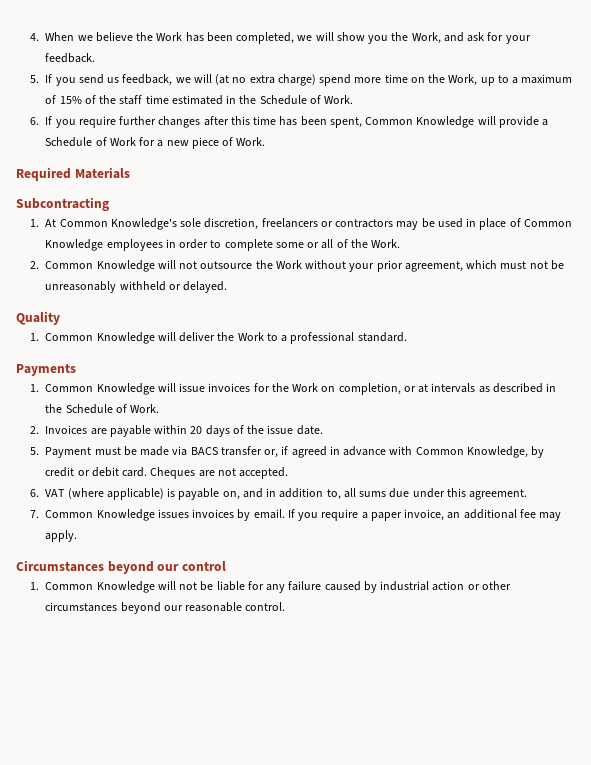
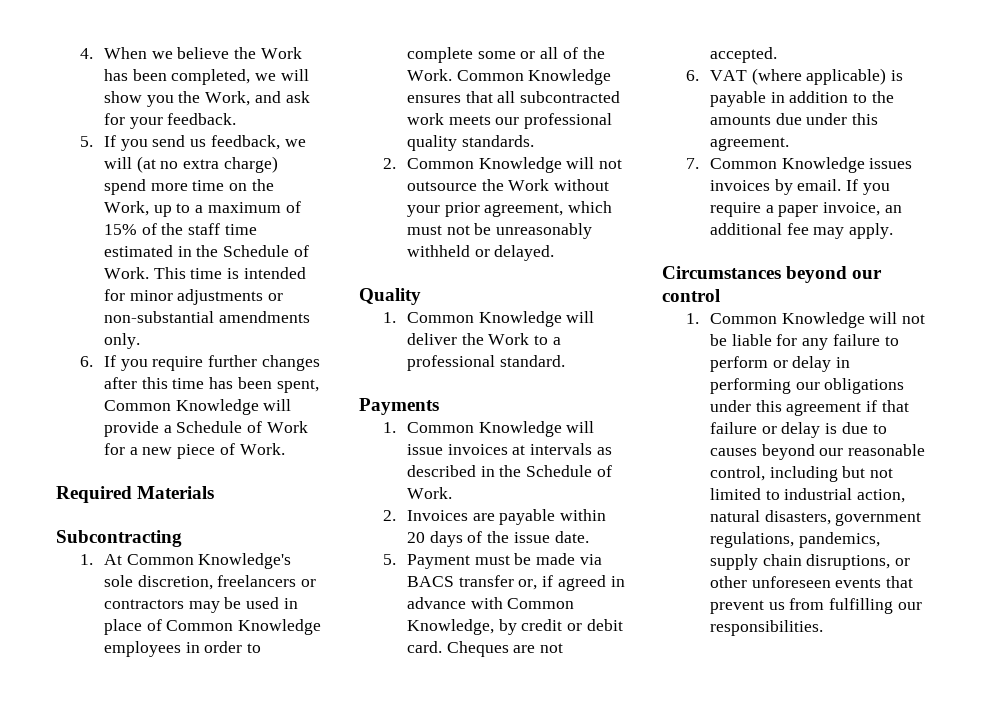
+ This time is intended for minor adjustments or non-substantial amendments only.
+ Common Knowledge ensures that all subcontracted work meets our professional quality standards.
- 1. Common Knowledge will issue invoices for the Work on completion, or at intervals as described in the Schedule of Work.
+ 1. Common Knowledge will issue invoices at intervals as described in the Schedule of Work.
- 6. VAT (where applicable) is payable on, and in addition to, all sums due under this agreement.
+ 6. VAT (where applicable) is payable in addition to the amounts due under this agreement.
- 1. Common Knowledge will not be liable for any failure caused by industrial action or other circumstances beyond our reasonable control.
+ 1. Common Knowledge will not be liable for any failure to perform or delay in performing our obligations under this agreement if that failure or delay is due to causes beyond our reasonable control, including but not limited to industrial action, natural disasters, government regulations, pandemics, supply chain disruptions, or other unforeseen events that prevent us from fulfilling our responsibilities.

